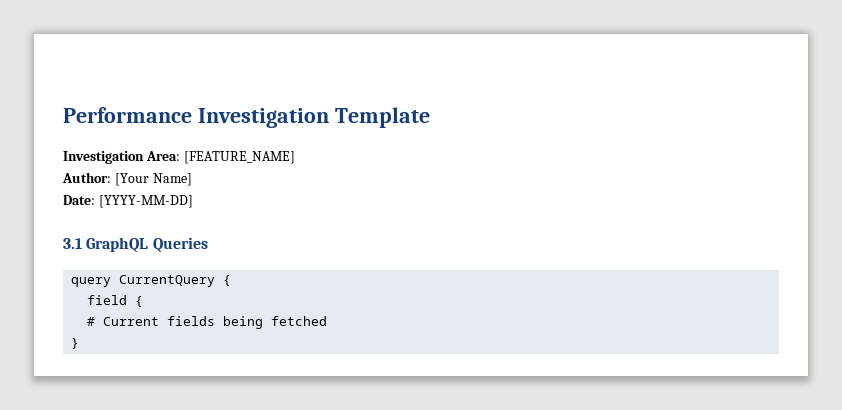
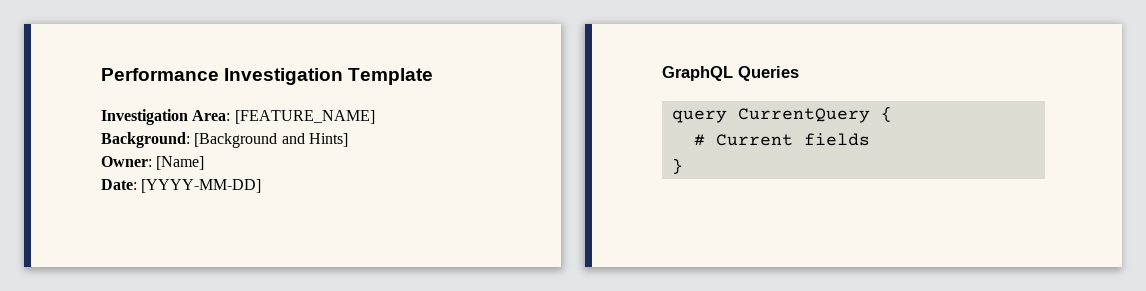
- Author: [Your Name]
+ Background: [Background and Hints]
+ Owner: [Name]
- 3.1 GraphQL Queries
+ GraphQL Queries
- field {
- # Current fields being fetched
+ # Current fields

